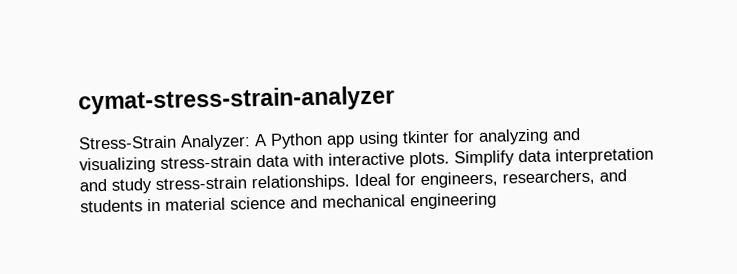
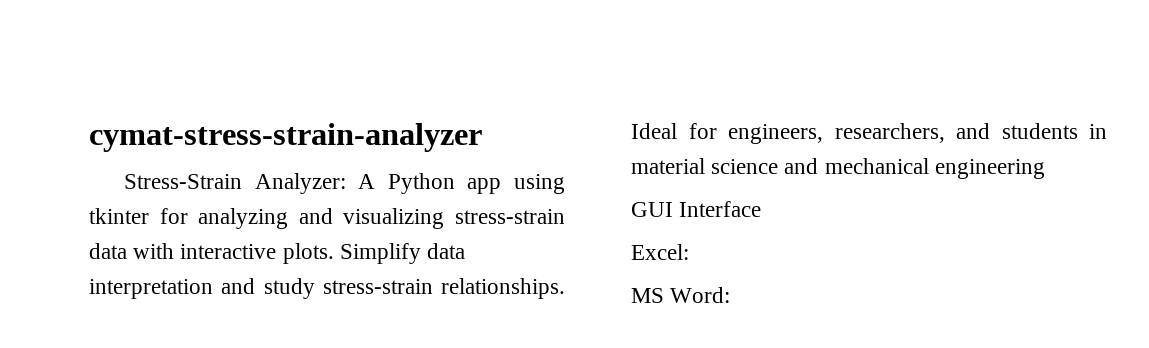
+ GUI Interface
+ Excel:
+ MS Word:

